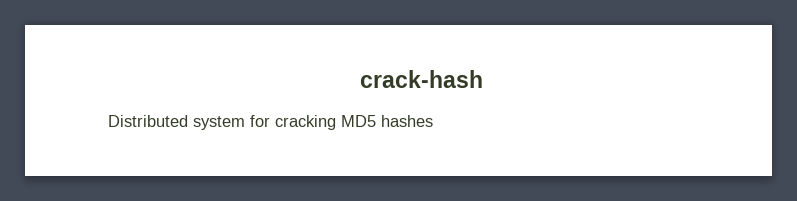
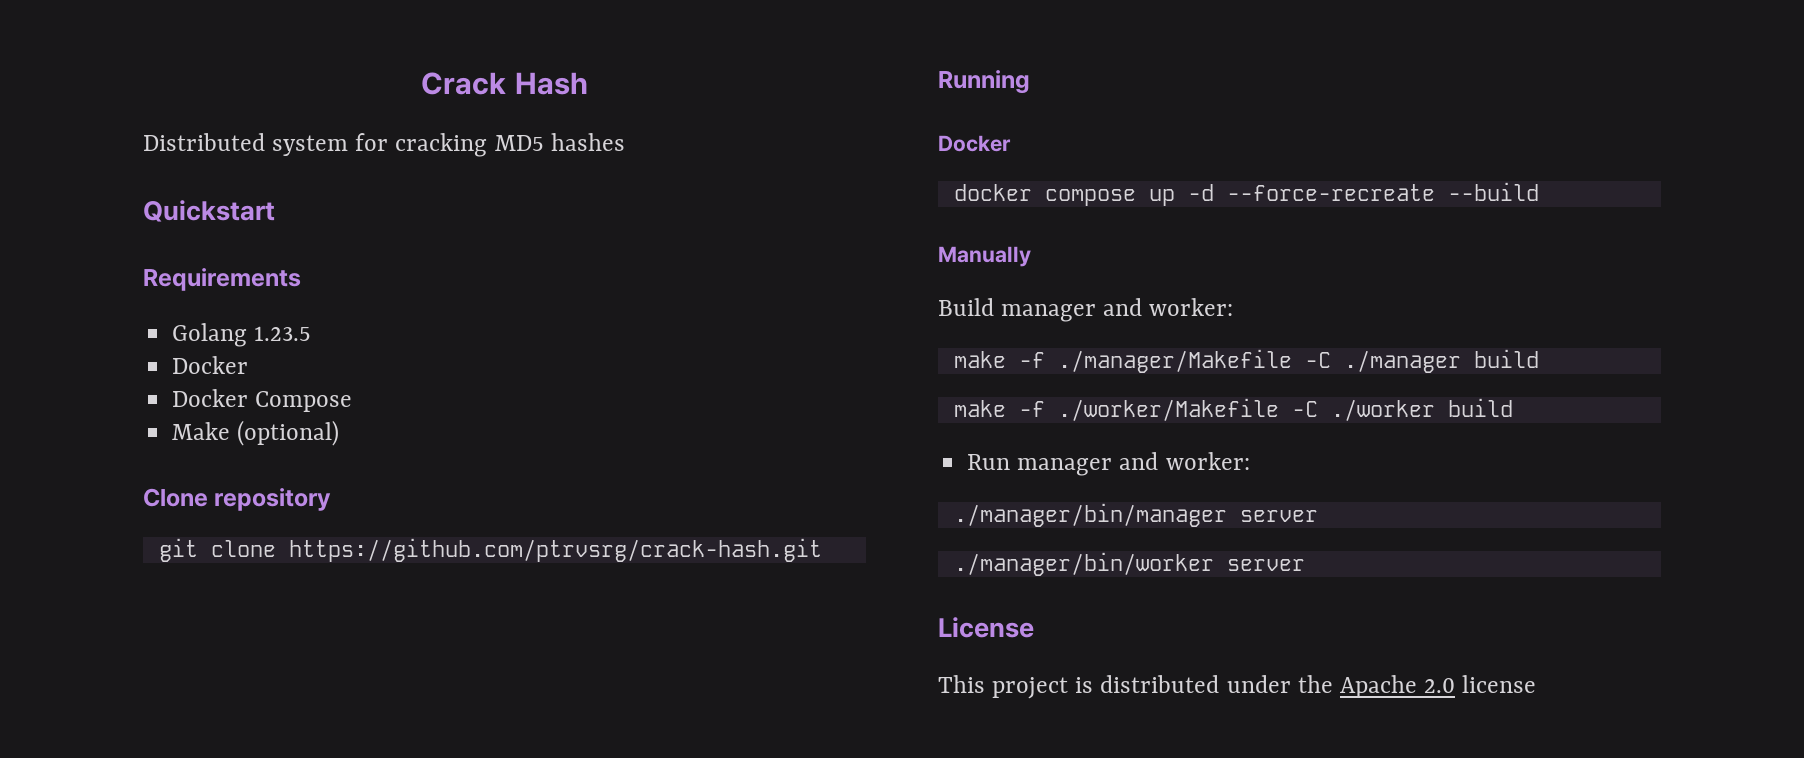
- crack-hash
+ Crack Hash
+ Quickstart
+ Requirements
+ Golang 1.23.5
+ Docker
+ Docker Compose
+ Make (optional)
+ Clone repository
+ git clone https://github.com/ptrvsrg/crack-hash.git
+ Running
+ Docker
+ docker compose up -d --force-recreate --build
+ Manually
+ Build manager and worker:
+ make -f ./manager/Makefile -C ./manager build
+ make -f ./worker/Makefile -C ./worker build
+ Run manager and worker:
+ ./manager/bin/manager server
+ ./manager/bin/worker server
+ License
+ This project is distributed under the Apache 2.0 license

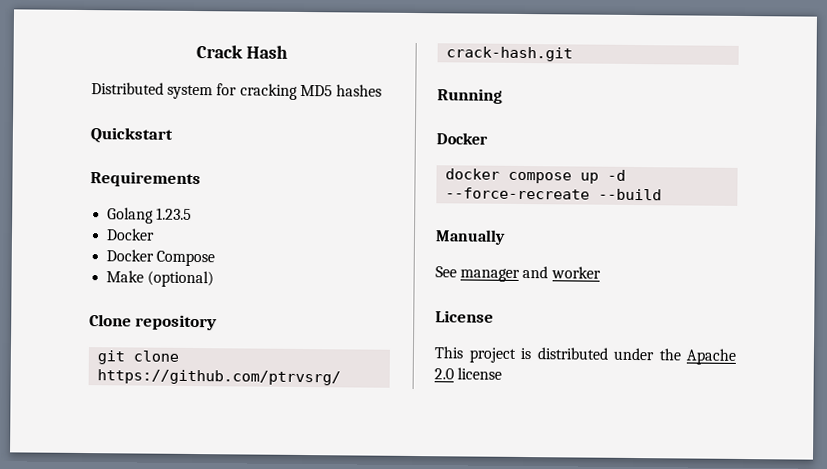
- Build manager and worker:
- make -f ./manager/Makefile -C ./manager build
- make -f ./worker/Makefile -C ./worker build
- Run manager and worker:
- ./manager/bin/manager server
- ./manager/bin/worker server
+ See manager and worker

